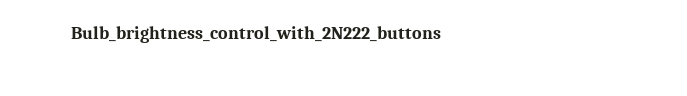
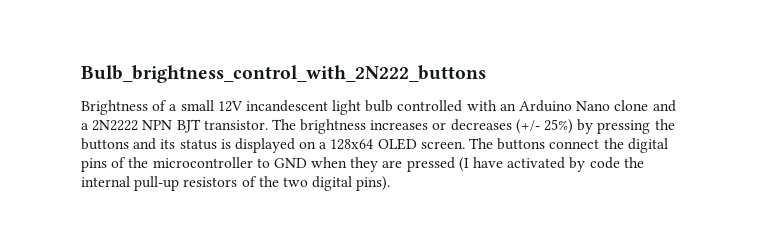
+ Brightness of a small 12V incandescent light bulb controlled with an Arduino Nano clone and a 2N2222 NPN BJT transistor. The brightness increases or decreases (+/- 25%) by pressing the buttons and its status is displayed on a 128x64 OLED screen. The buttons connect the digital pins of the microcontroller to GND when they are pressed (I have activated by code the internal pull-up resistors of the two digital pins).

